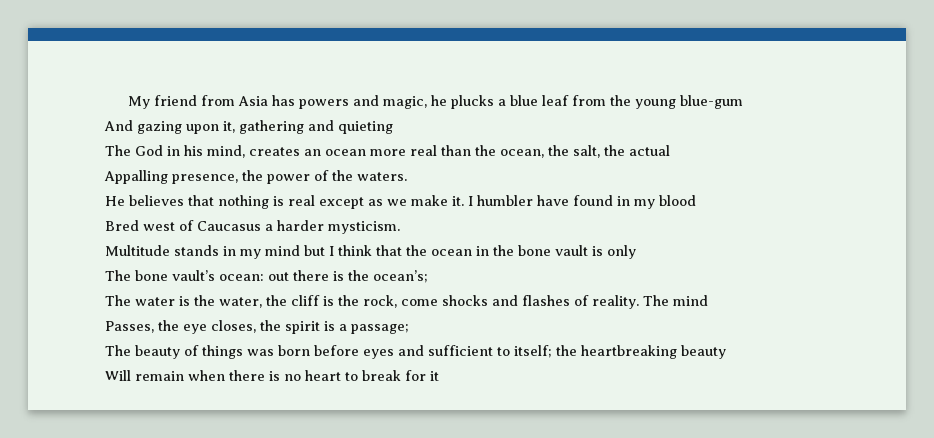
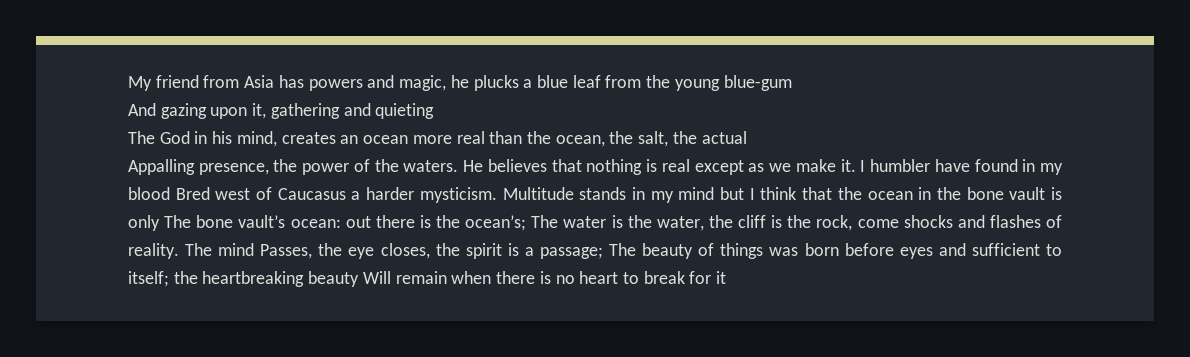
- Appalling presence, the power of the waters.
- He believes that nothing is real except as we make it.
+ Appalling presence, the power of the waters. He believes that nothing is real except as we make it.
- I humbler have found in my blood
- Bred west of Caucasus a harder mysticism.
- Multitude stands in my mind but I think that the ocean in the bone vault is only
- The bone vault’s ocean: out there is the ocean’s;
- The water is the water, the cliff is the rock, come shocks and flashes of reality.
+ I humbler have found in my blood Bred west of Caucasus a harder mysticism. Multitude stands in my mind but I think that the ocean in the bone vault is only The bone vault’s ocean: out there is the ocean’s; The water is the water, the cliff is the rock, come shocks and flashes of reality.
- The mind
- Passes, the eye closes, the spirit is a passage;
- The beauty of things was born before eyes and sufficient to itself; the heartbreaking beauty
- Will remain when there is no heart to break for it
+ The mind Passes, the eye closes, the spirit is a passage; The beauty of things was born before eyes and sufficient to itself; the heartbreaking beauty Will remain when there is no heart to break for it

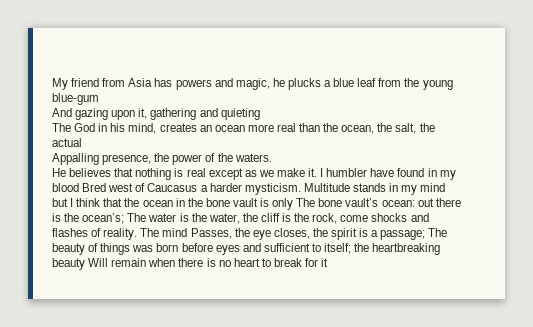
- Appalling presence, the power of the waters. He believes that nothing is real except as we make it.
+ Appalling presence, the power of the waters.
+ He believes that nothing is real except as we make it.

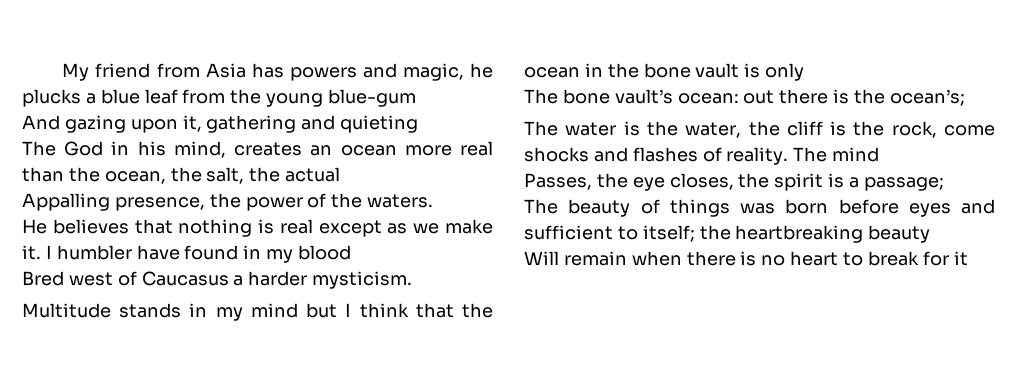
- I humbler have found in my blood Bred west of Caucasus a harder mysticism. Multitude stands in my mind but I think that the ocean in the bone vault is only The bone vault’s ocean: out there is the ocean’s; The water is the water, the cliff is the rock, come shocks and flashes of reality.
+ I humbler have found in my blood
+ Bred west of Caucasus a harder mysticism.
+ Multitude stands in my mind but I think that the ocean in the bone vault is only
+ The bone vault’s ocean: out there is the ocean’s;
+ The water is the water, the cliff is the rock, come shocks and flashes of reality.
- The mind Passes, the eye closes, the spirit is a passage; The beauty of things was born before eyes and sufficient to itself; the heartbreaking beauty Will remain when there is no heart to break for it
+ The mind
+ Passes, the eye closes, the spirit is a passage;
+ The beauty of things was born before eyes and sufficient to itself; the heartbreaking beauty
+ Will remain when there is no heart to break for it

